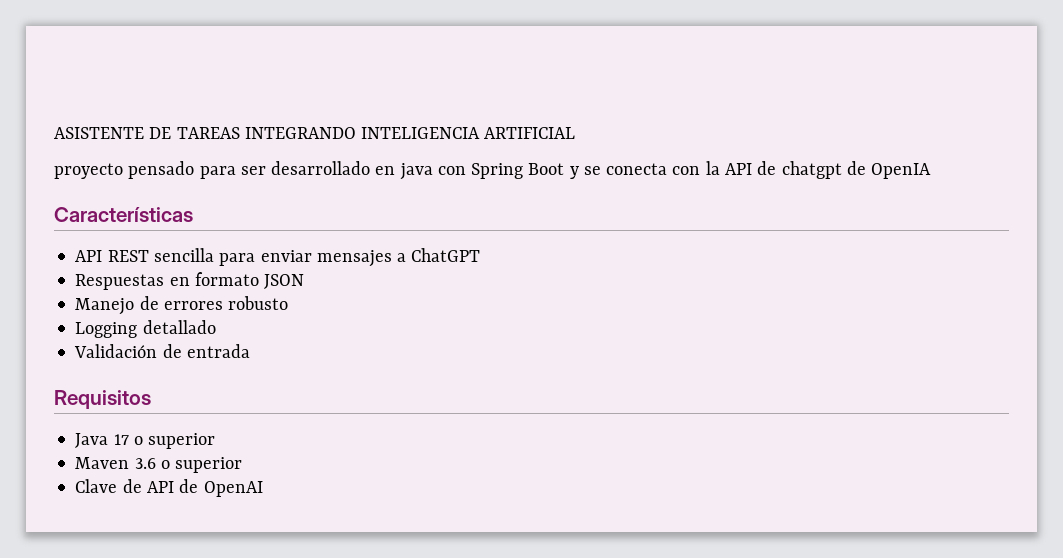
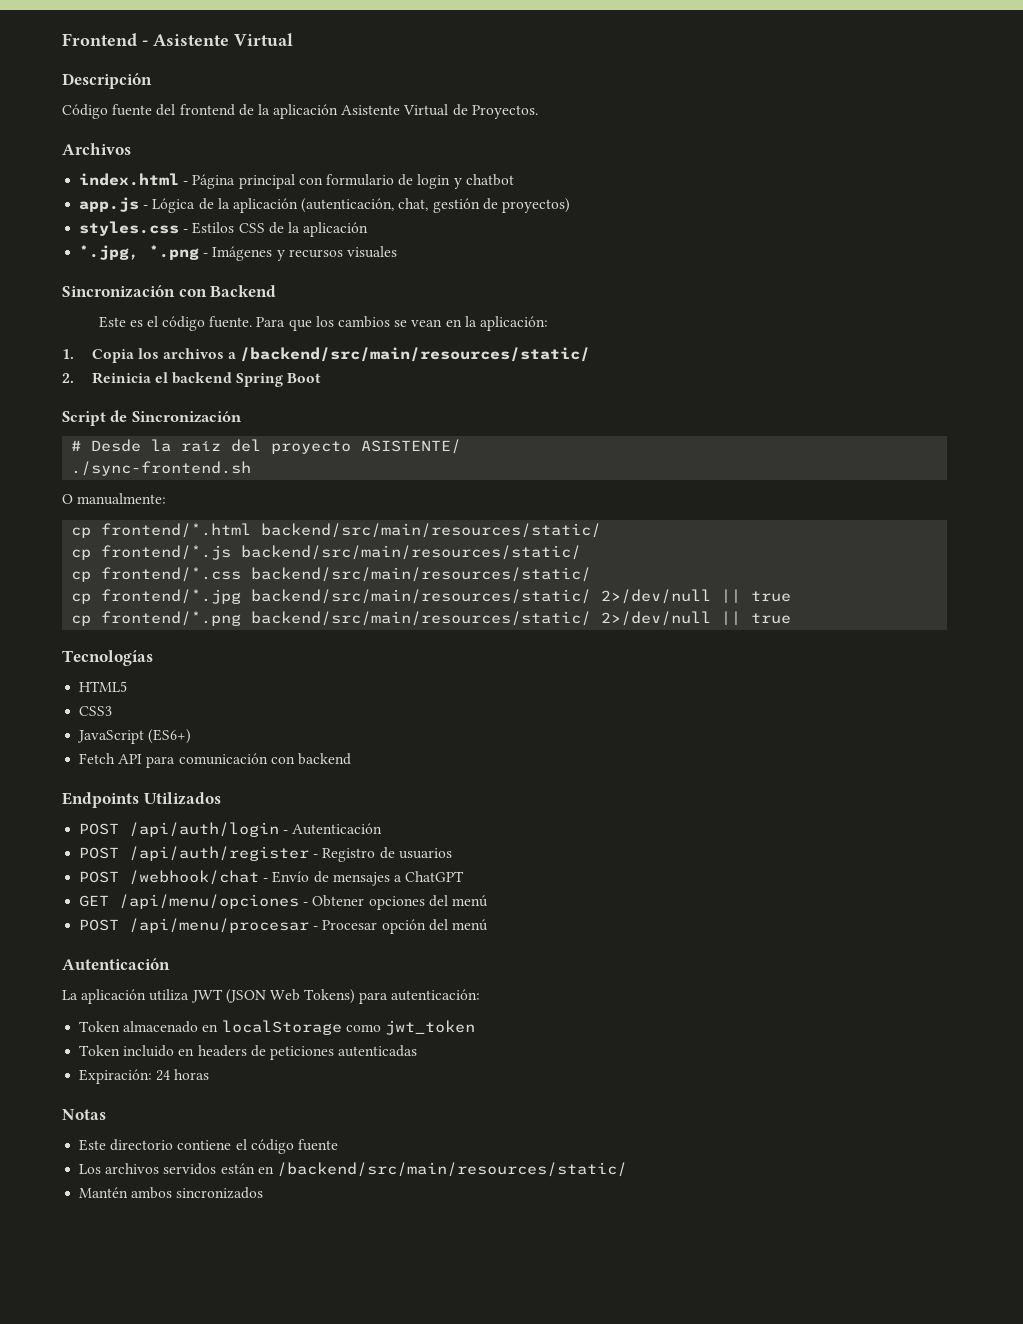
- ASISTENTE DE TAREAS INTEGRANDO INTELIGENCIA ARTIFICIAL
- proyecto pensado para ser desarrollado en java con Spring Boot y se conecta con la API de chatgpt de OpenIA
- Características
- API REST sencilla para enviar mensajes a ChatGPT
- Respuestas en formato JSON
- Manejo de errores robusto
- Logging detallado
- Validación de entrada
- Requisitos
- Java 17 o superior
- Maven 3.6 o superior
- Clave de API de OpenAI
+ Frontend - Asistente Virtual
+ Descripción
+ Código fuente del frontend de la aplicación Asistente Virtual de Proyectos.
+ Archivos
+ index.html - Página principal con formulario de login y chatbot
+ app.js - Lógica de la aplicación (autenticación, chat, gestión de proyectos)
+ styles.css - Estilos CSS de la aplicación
+ *.jpg, *.png - Imágenes y recursos visuales
+ Sincronización con Backend
+ Este es el código fuente. Para que los cambios se vean en la aplicación:
+ 1. Copia los archivos a /backend/src/main/resources/static/
+ 2. Reinicia el backend Spring Boot
+ Script de Sincronización
+ # Desde la raíz del proyecto ASISTENTE/
+ ./sync-frontend.sh
+ O manualmente:
+ cp frontend/*.html backend/src/main/resources/static/
+ cp frontend/*.js backend/src/main/resources/static/
+ cp frontend/*.css backend/src/main/resources/static/
+ cp frontend/*.jpg backend/src/main/resources/static/ 2>/dev/null || true
+ cp frontend/*.png backend/src/main/resources/static/ 2>/dev/null || true
+ Tecnologías
+ HTML5
+ CSS3
+ JavaScript (ES6+)
+ Fetch API para comunicación con backend
+ Endpoints Utilizados
+ POST /api/auth/login - Autenticación
+ POST /api/auth/register - Registro de usuarios
+ POST /webhook/chat - Envío de mensajes a ChatGPT
+ GET /api/menu/opciones - Obtener opciones del menú
+ POST /api/menu/procesar - Procesar opción del menú
+ Autenticación
+ La aplicación utiliza JWT (JSON Web Tokens) para autenticación:
+ Token almacenado en localStorage como jwt_token
+ Token incluido en headers de peticiones autenticadas
+ Expiración: 24 horas
+ Notas
+ Este directorio contiene el código fuente
+ Los archivos servidos están en /backend/src/main/resources/static/
+ Mantén ambos sincronizados

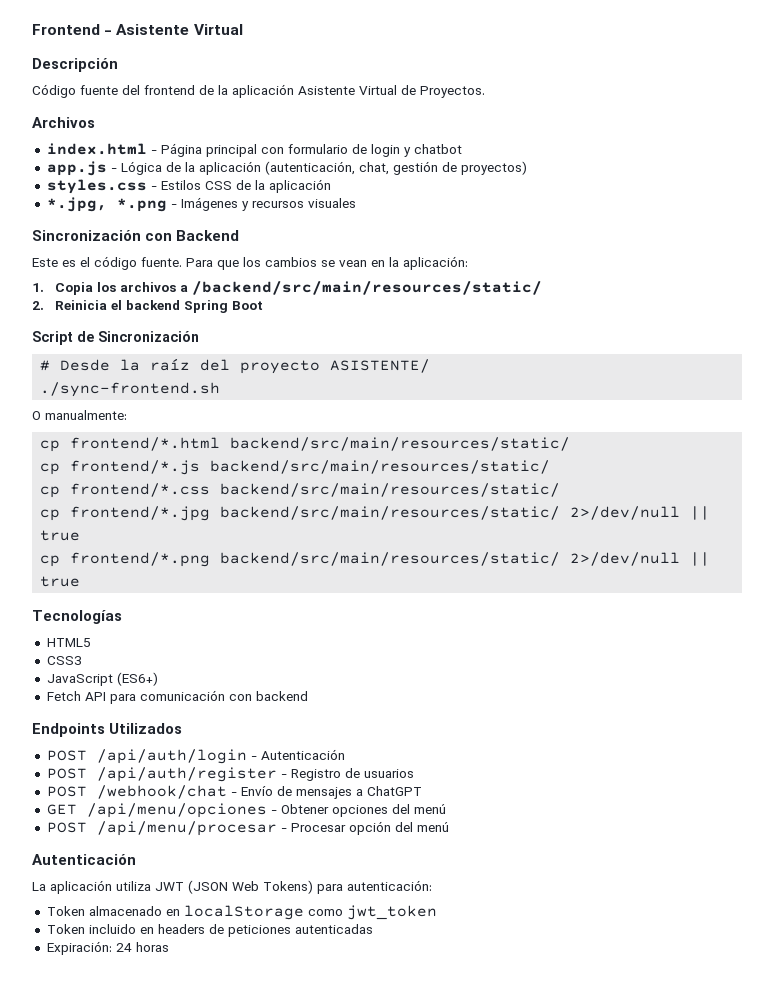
- Notas
- Este directorio contiene el código fuente
- Los archivos servidos están en /backend/src/main/resources/static/
- Mantén ambos sincronizados

